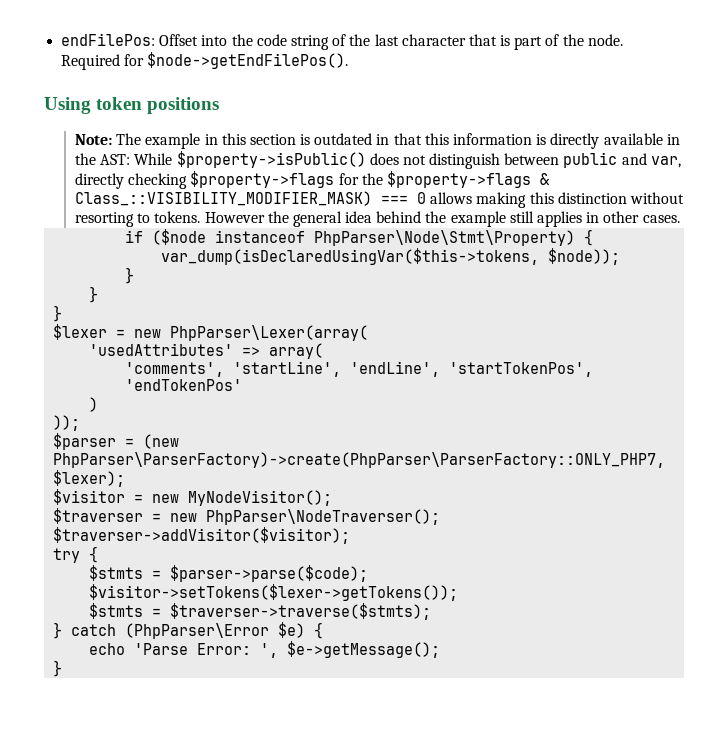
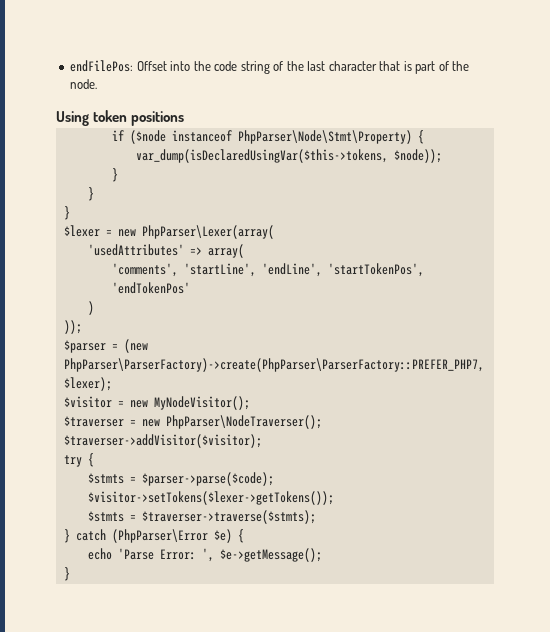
- Required for $node->getEndFilePos().
- Note: The example in this section is outdated in that this information is directly available in the AST: While $property->isPublic() does not distinguish between public and var, directly checking $property->flags for the $property->flags & Class_::VISIBILITY_MODIFIER_MASK) === 0 allows making this distinction without resorting to tokens. However the general idea behind the example still applies in other cases.
- $parser = (new PhpParser\ParserFactory)->create(PhpParser\ParserFactory::ONLY_PHP7, $lexer);
+ $parser = (new PhpParser\ParserFactory)->create(PhpParser\ParserFactory::PREFER_PHP7, $lexer);

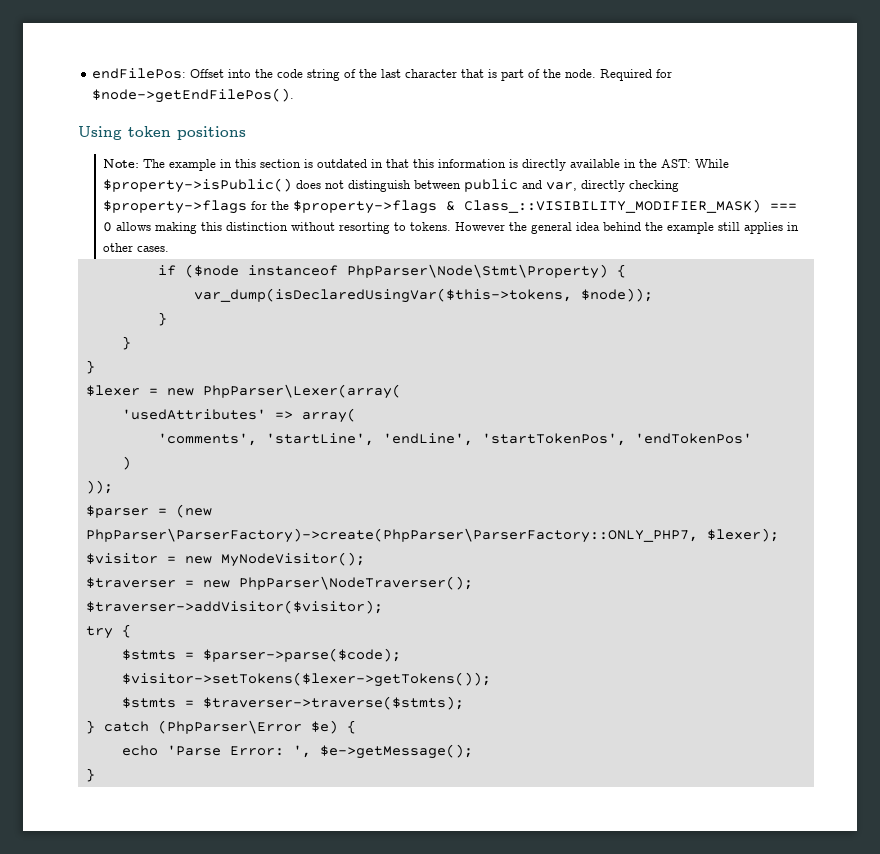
+ Required for $node->getEndFilePos().
+ Note: The example in this section is outdated in that this information is directly available in the AST: While $property->isPublic() does not distinguish between public and var, directly checking $property->flags for the $property->flags & Class_::VISIBILITY_MODIFIER_MASK) === 0 allows making this distinction without resorting to tokens. However the general idea behind the example still applies in other cases.
- $parser = (new PhpParser\ParserFactory)->create(PhpParser\ParserFactory::PREFER_PHP7, $lexer);
+ $parser = (new PhpParser\ParserFactory)->create(PhpParser\ParserFactory::ONLY_PHP7, $lexer);

